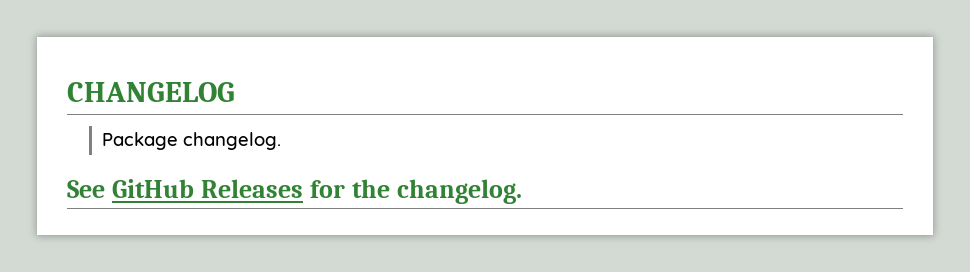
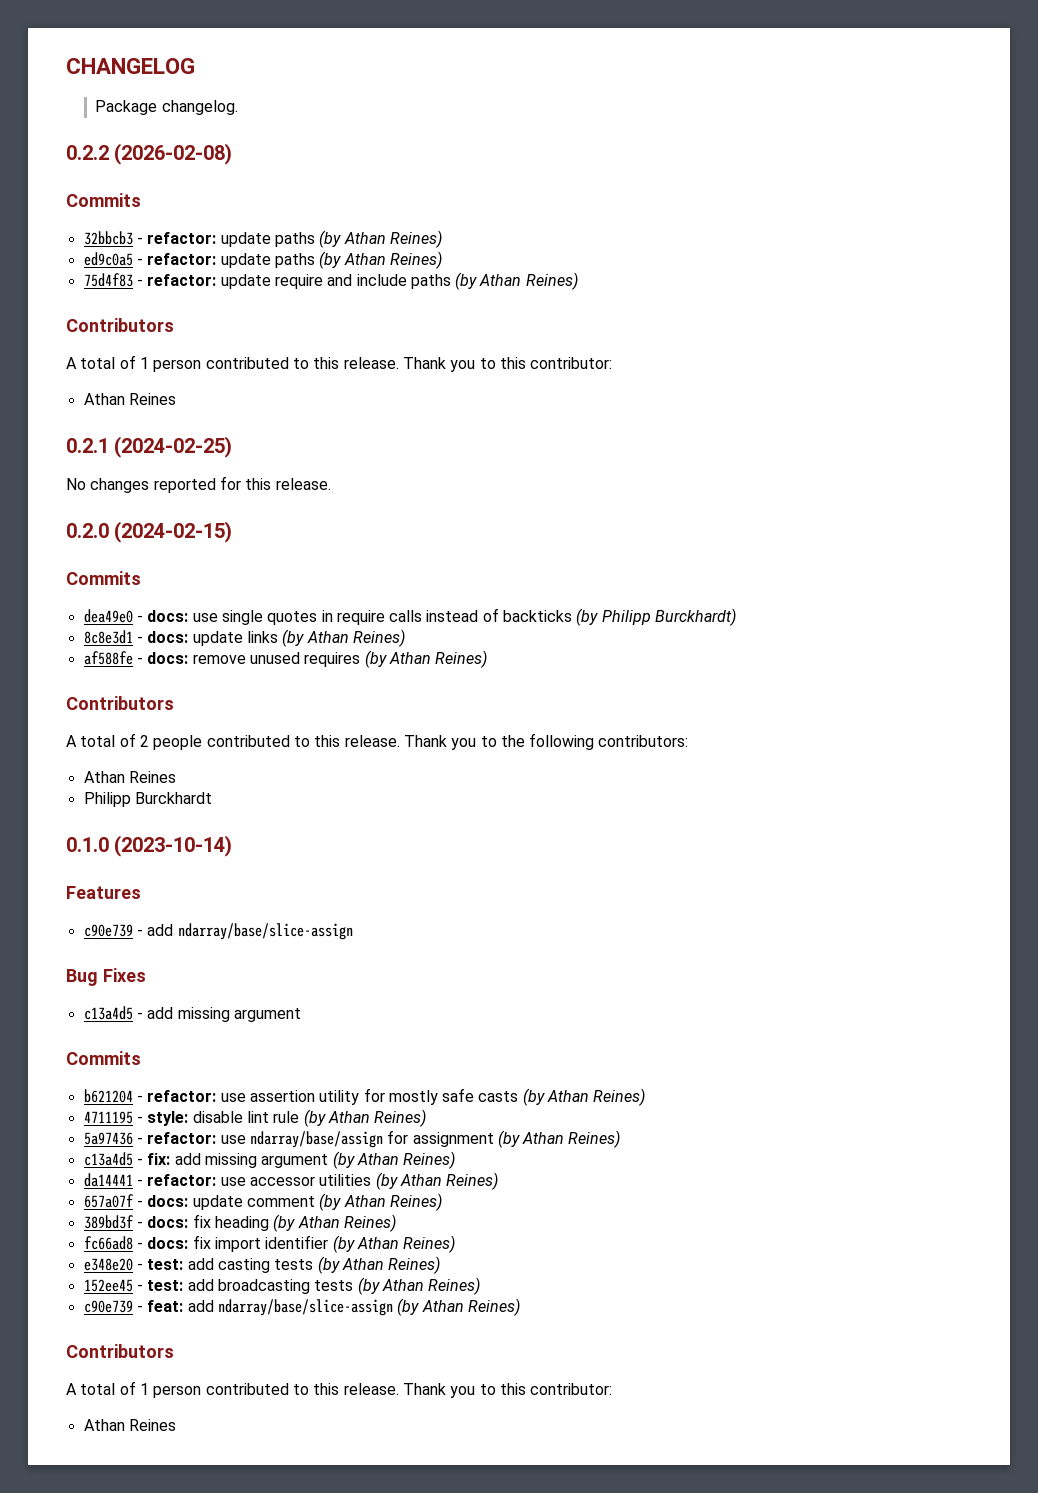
- See GitHub Releases for the changelog.
+ 0.2.2 (2026-02-08)
+ Commits
+ 32bbcb3 - refactor: update paths (by Athan Reines)
+ ed9c0a5 - refactor: update paths (by Athan Reines)
+ 75d4f83 - refactor: update require and include paths (by Athan Reines)
+ Contributors
+ A total of 1 person contributed to this release. Thank you to this contributor:
+ Athan Reines
+ 0.2.1 (2024-02-25)
+ No changes reported for this release.
+ 0.2.0 (2024-02-15)
+ Commits
+ dea49e0 - docs: use single quotes in require calls instead of backticks (by Philipp Burckhardt)
+ 8c8e3d1 - docs: update links (by Athan Reines)
+ af588fe - docs: remove unused requires (by Athan Reines)
+ Contributors
+ A total of 2 people contributed to this release. Thank you to the following contributors:
+ Athan Reines
+ Philipp Burckhardt
+ 0.1.0 (2023-10-14)
+ Features
+ c90e739 - add ndarray/base/slice-assign
+ Bug Fixes
+ c13a4d5 - add missing argument
+ Commits
+ b621204 - refactor: use assertion utility for mostly safe casts (by Athan Reines)
+ 4711195 - style: disable lint rule (by Athan Reines)
+ 5a97436 - refactor: use ndarray/base/assign for assignment (by Athan Reines)
+ c13a4d5 - fix: add missing argument (by Athan Reines)
+ da14441 - refactor: use accessor utilities (by Athan Reines)
+ 657a07f - docs: update comment (by Athan Reines)
+ 389bd3f - docs: fix heading (by Athan Reines)
+ fc66ad8 - docs: fix import identifier (by Athan Reines)
+ e348e20 - test: add casting tests (by Athan Reines)
+ 152ee45 - test: add broadcasting tests (by Athan Reines)
+ c90e739 - feat: add ndarray/base/slice-assign (by Athan Reines)
+ Contributors
+ A total of 1 person contributed to this release. Thank you to this contributor:
+ Athan Reines

